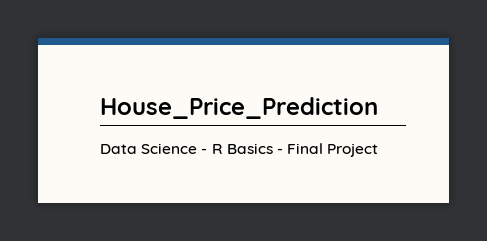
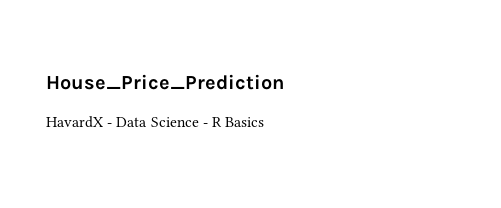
- Data Science - R Basics - Final Project
+ HavardX - Data Science - R Basics

